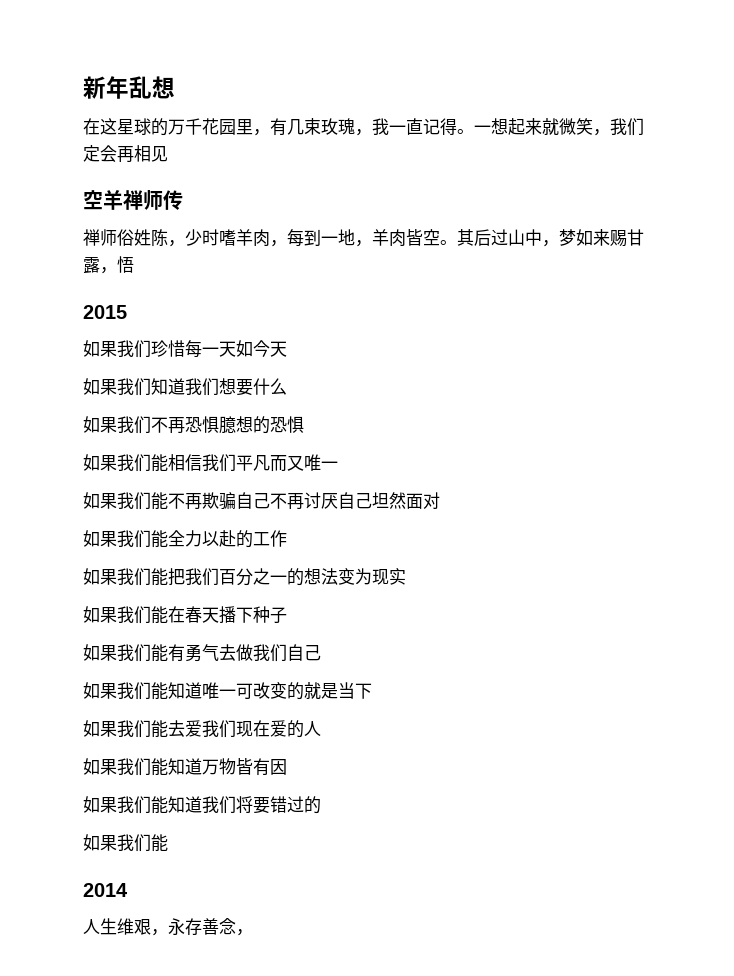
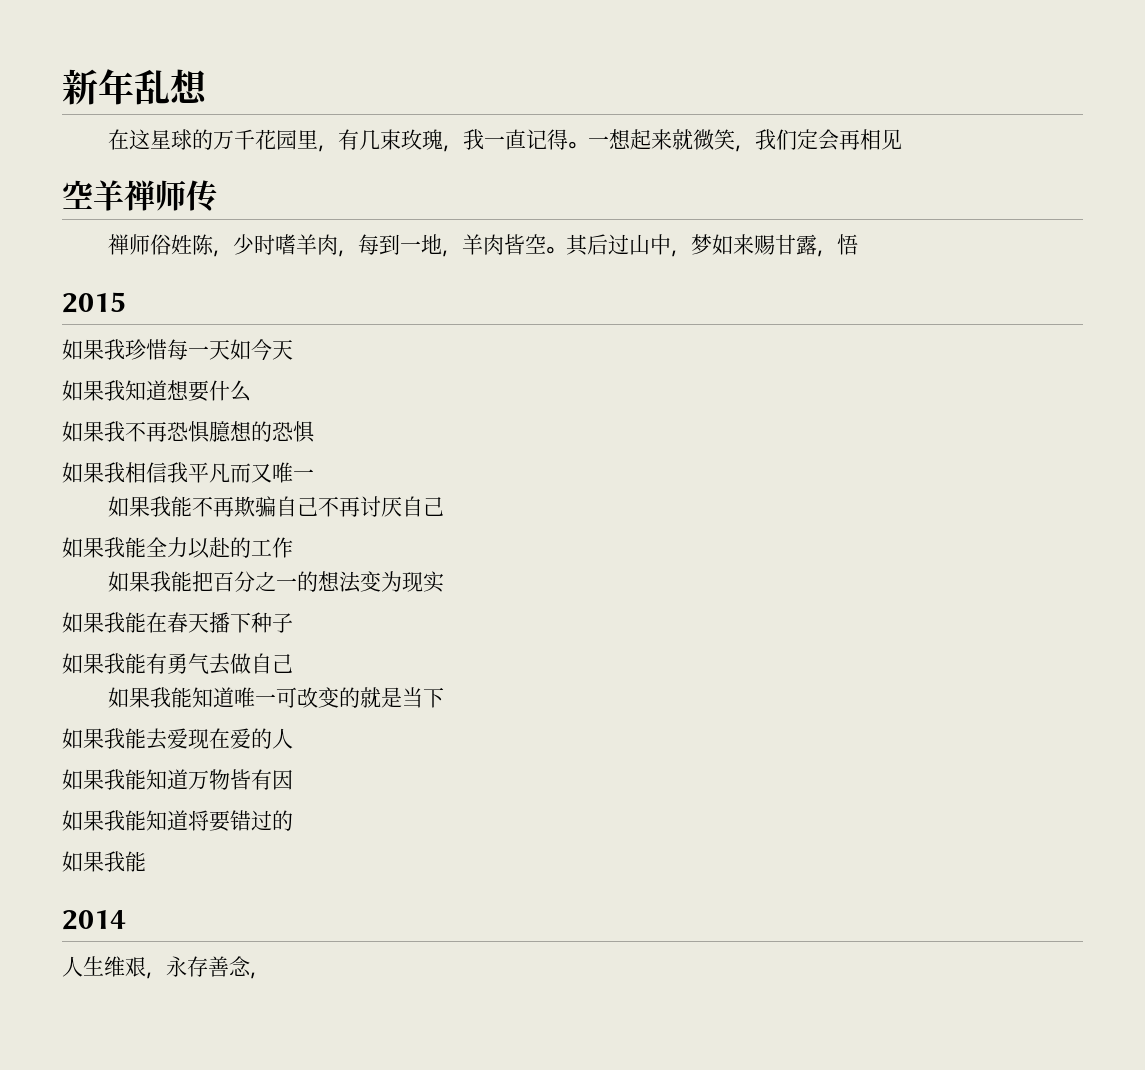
- 如果我们珍惜每一天如今天
+ 如果我珍惜每一天如今天
- 如果我们知道我们想要什么
+ 如果我知道想要什么
- 如果我们不再恐惧臆想的恐惧
+ 如果我不再恐惧臆想的恐惧
- 如果我们能相信我们平凡而又唯一
+ 如果我相信我平凡而又唯一
- 如果我们能不再欺骗自己不再讨厌自己坦然面对
- 如果我们能全力以赴的工作
+ 如果我能不再欺骗自己不再讨厌自己
+ 如果我能全力以赴的工作
- 如果我们能把我们百分之一的想法变为现实
+ 如果我能把百分之一的想法变为现实
- 如果我们能在春天播下种子
+ 如果我能在春天播下种子
- 如果我们能有勇气去做我们自己
- 如果我们能知道唯一可改变的就是当下
+ 如果我能有勇气去做自己
+ 如果我能知道唯一可改变的就是当下
- 如果我们能去爱我们现在爱的人
+ 如果我能去爱现在爱的人
- 如果我们能知道万物皆有因
+ 如果我能知道万物皆有因
- 如果我们能知道我们将要错过的
- 如果我们能
+ 如果我能知道将要错过的
+ 如果我能

